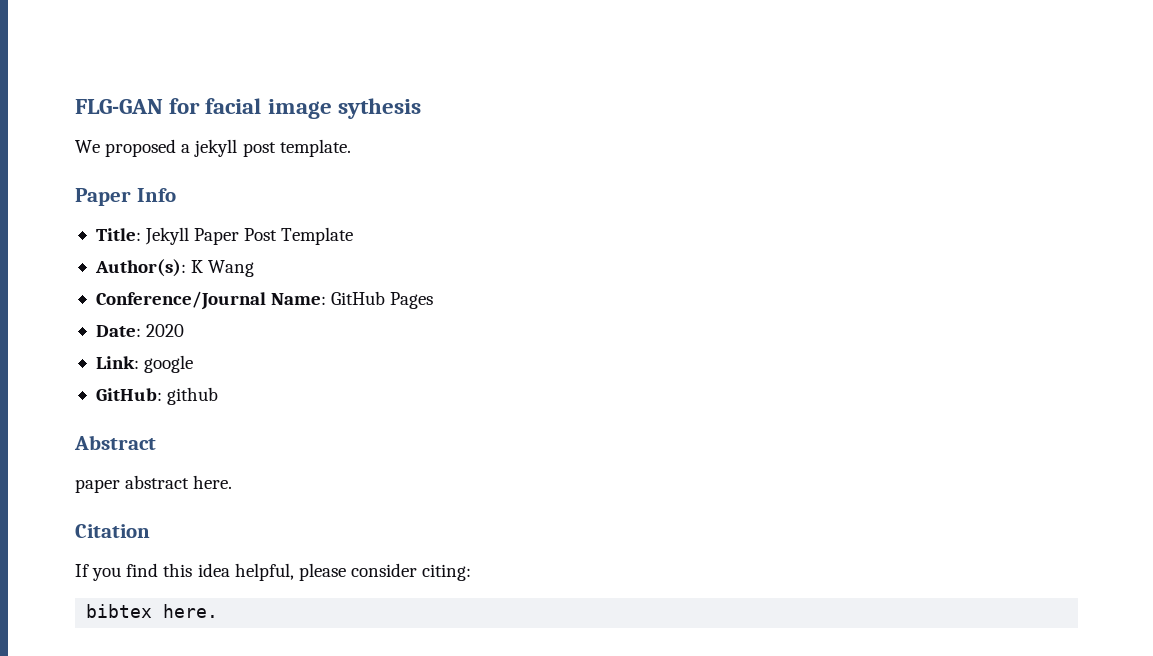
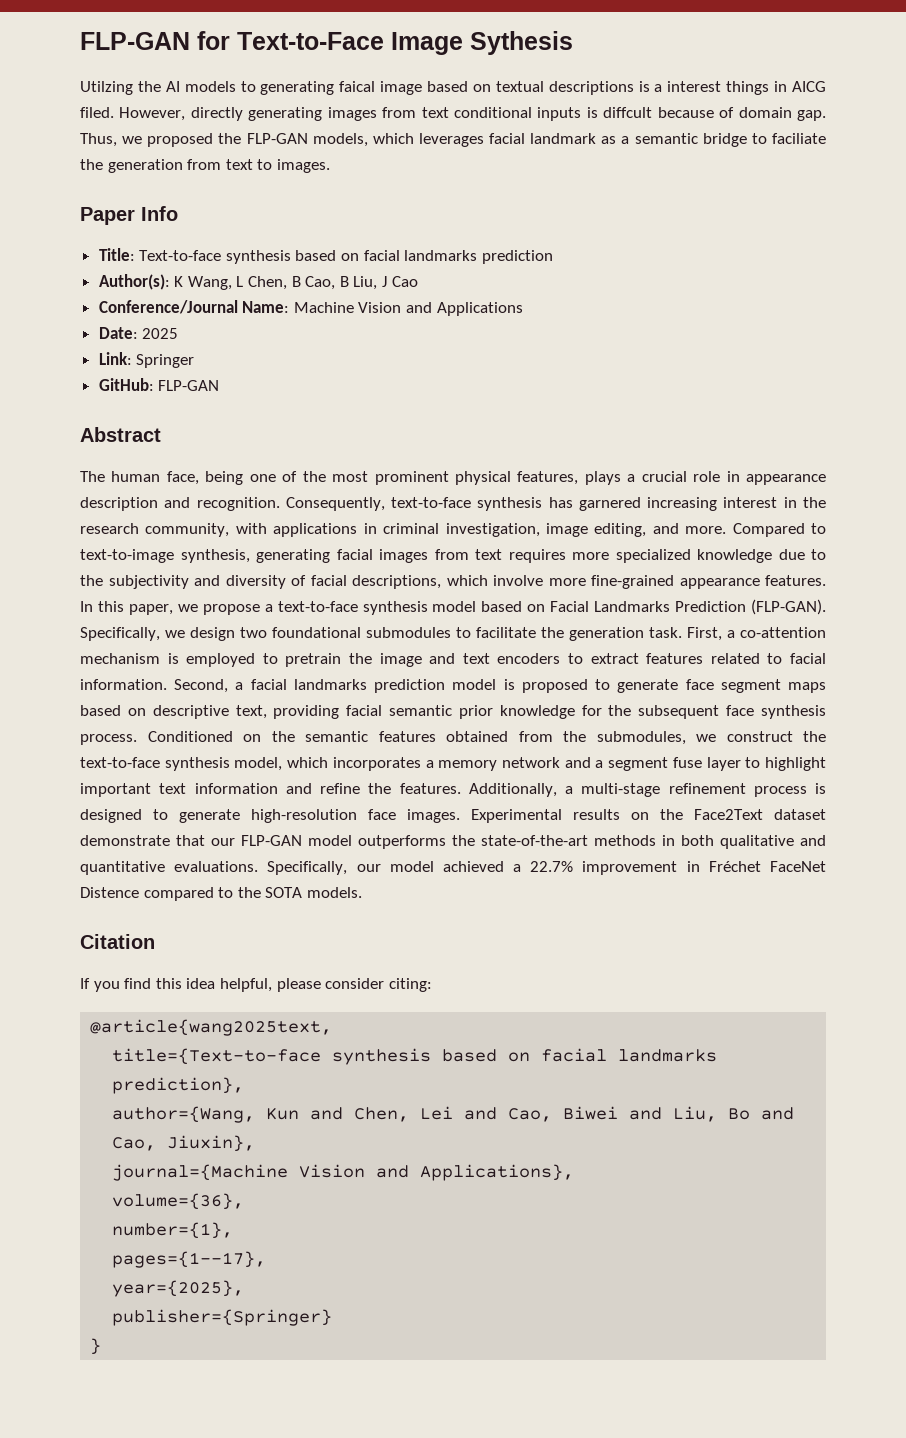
- FLG-GAN for facial image sythesis
- We proposed a jekyll post template.
+ FLP-GAN for Text-to-Face Image Sythesis
+ Utilzing the AI models to generating faical image based on textual descriptions is a interest things in AICG filed. However, directly generating images from text conditional inputs is diffcult because of domain gap. Thus, we proposed the FLP-GAN models, which leverages facial landmark as a semantic bridge to faciliate the generation from text to images.
  Paper Info
- Title: Jekyll Paper Post Template
- Author(s): K Wang
- Conference/Journal Name: GitHub Pages
+ Title: Text-to-face synthesis based on facial landmarks prediction
+ Author(s): K Wang, L Chen, B Cao, B Liu, J Cao
+ Conference/Journal Name: Machine Vision and Applications
- Date: 2020
+ Date: 2025
- Link: google
+ Link: Springer
- GitHub: github
+ GitHub: FLP-GAN
- paper abstract here.
+ The human face, being one of the most prominent physical features, plays a crucial role in appearance description and recognition. Consequently, text-to-face synthesis has garnered increasing interest in the research community, with applications in criminal investigation, image editing, and more. Compared to text-to-image synthesis, generating facial images from text requires more specialized knowledge due to the subjectivity and diversity of facial descriptions, which involve more fine-grained appearance features. In this paper, we propose a text-to-face synthesis model based on Facial Landmarks Prediction (FLP-GAN). Specifically, we design two foundational submodules to facilitate the generation task. First, a co-attention mechanism is employed to pretrain the image and text encoders to extract features related to facial information. Second, a facial landmarks prediction model is proposed to generate face segment maps based on descriptive text, providing facial semantic prior knowledge for the subsequent face synthesis process. Conditioned on the semantic features obtained from the submodules, we construct the text-to-face synthesis model, which incorporates a memory network and a segment fuse layer to highlight important text information and refine the features. Additionally, a multi-stage refinement process is designed to generate high-resolution face images. Experimental results on the Face2Text dataset demonstrate that our FLP-GAN model outperforms the state-of-the-art methods in both qualitative and quantitative evaluations. Specifically, our model achieved a 22.7% improvement in Fréchet FaceNet Distence compared to the SOTA models.
- bibtex here.
+ @article{wang2025text,
+ title={Text-to-face synthesis based on facial landmarks prediction},
+ author={Wang, Kun and Chen, Lei and Cao, Biwei and Liu, Bo and Cao, Jiuxin},
+ journal={Machine Vision and Applications},
+ volume={36},
+ number={1},
+ pages={1--17},
+ year={2025},
+ publisher={Springer}
+ }

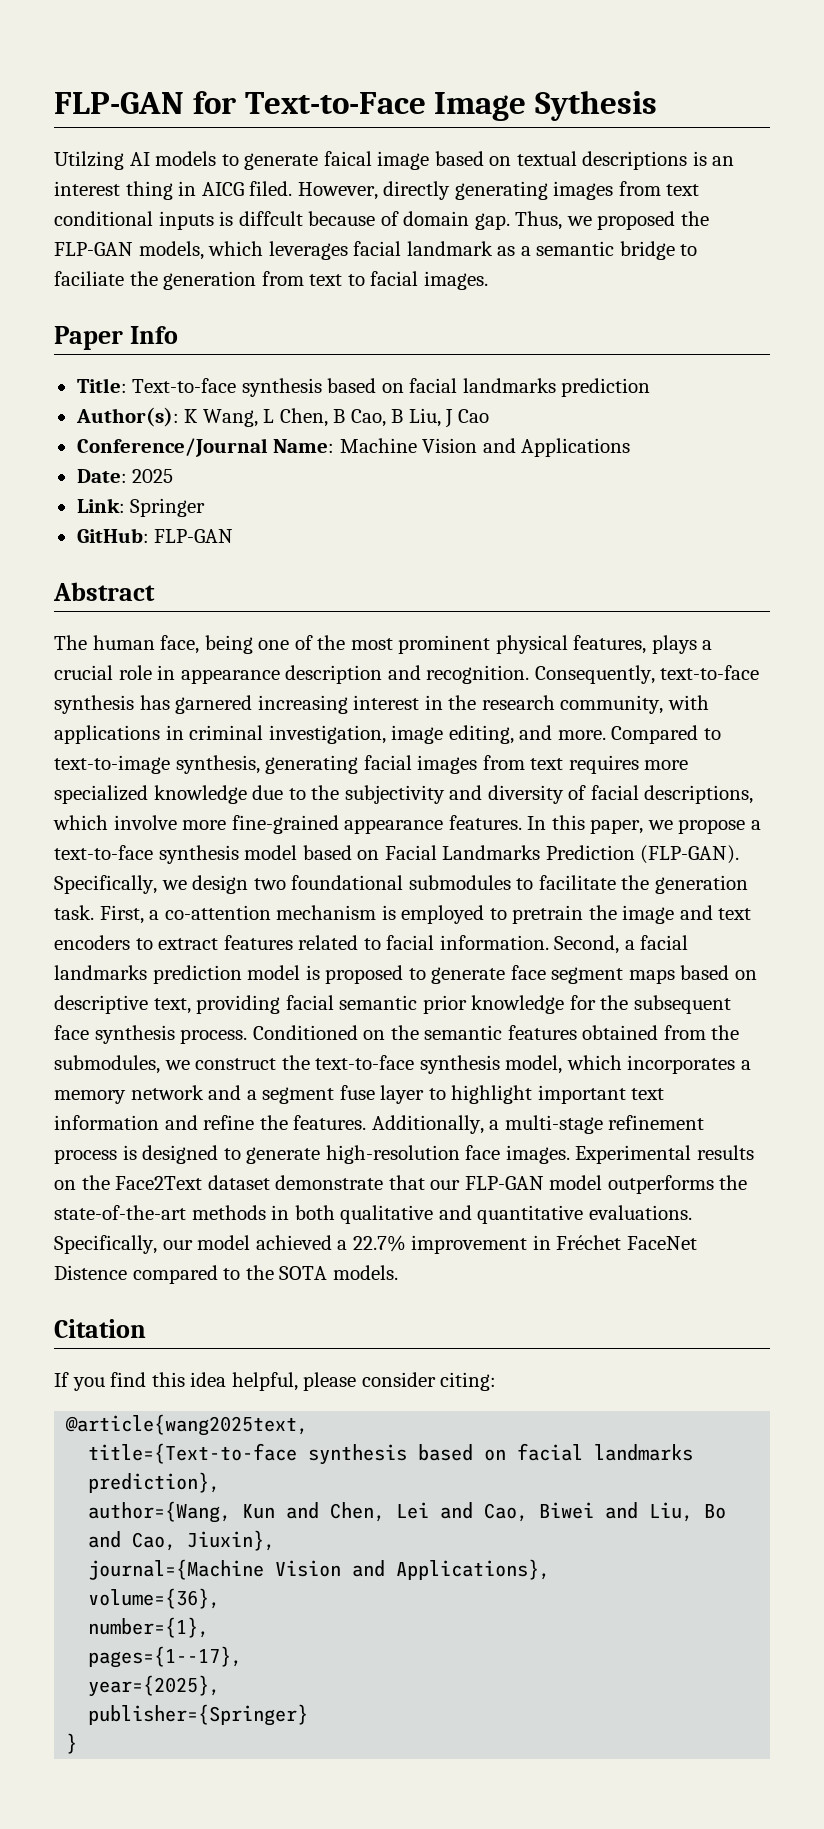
- Utilzing the AI models to generating faical image based on textual descriptions is a interest things in AICG filed.
+ Utilzing AI models to generate faical image based on textual descriptions is an interest thing in AICG filed.
- Thus, we proposed the FLP-GAN models, which leverages facial landmark as a semantic bridge to faciliate the generation from text to images.
+ Thus, we proposed the FLP-GAN models, which leverages facial landmark as a semantic bridge to faciliate the generation from text to facial images.

